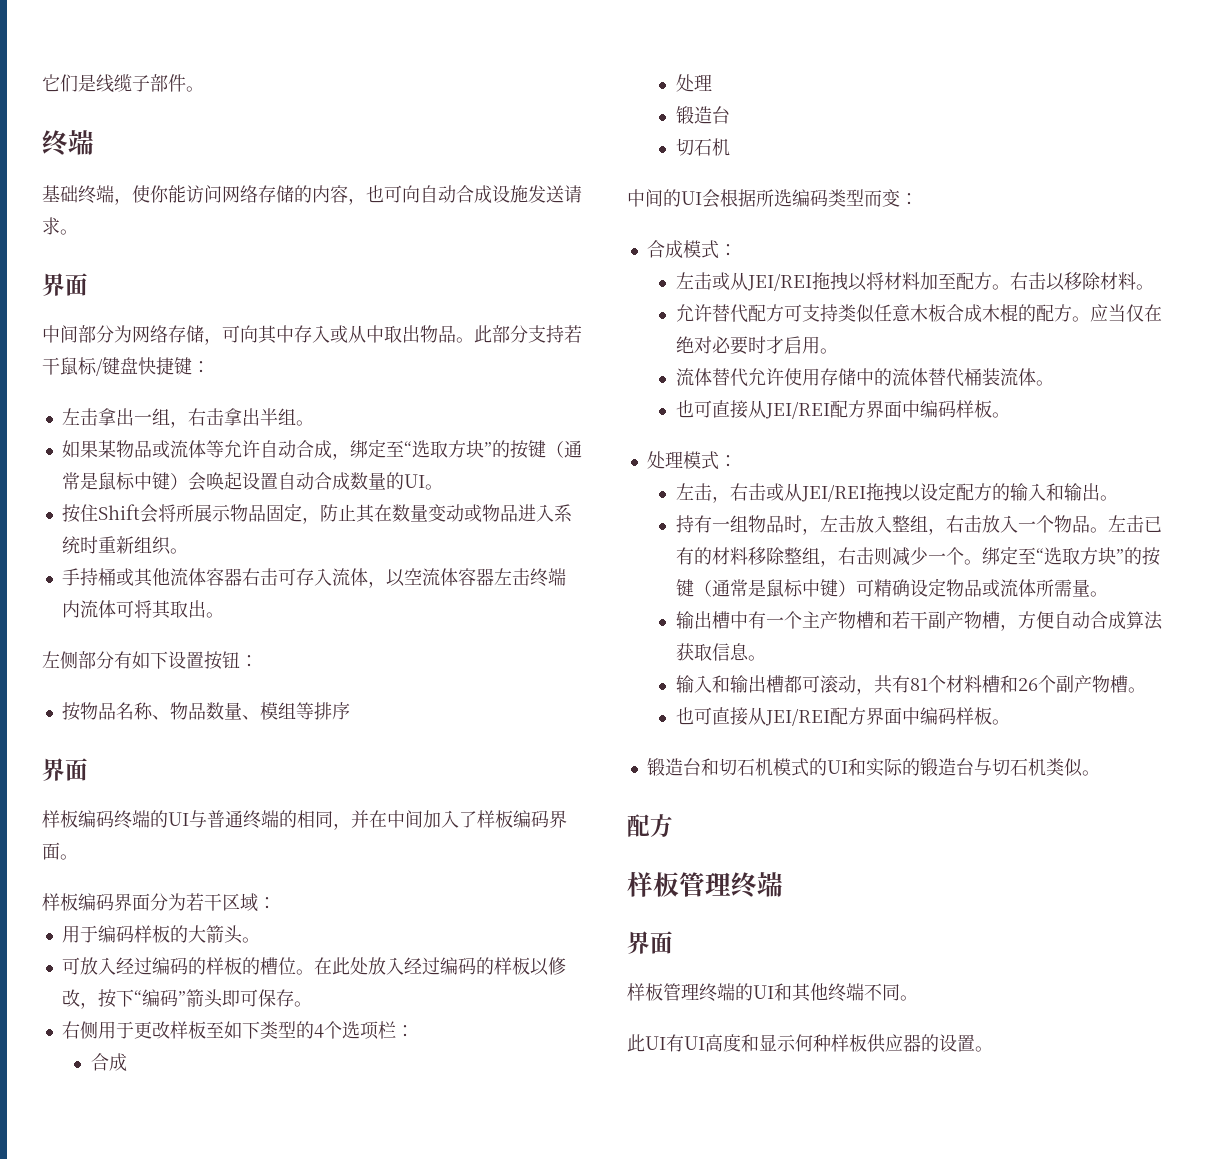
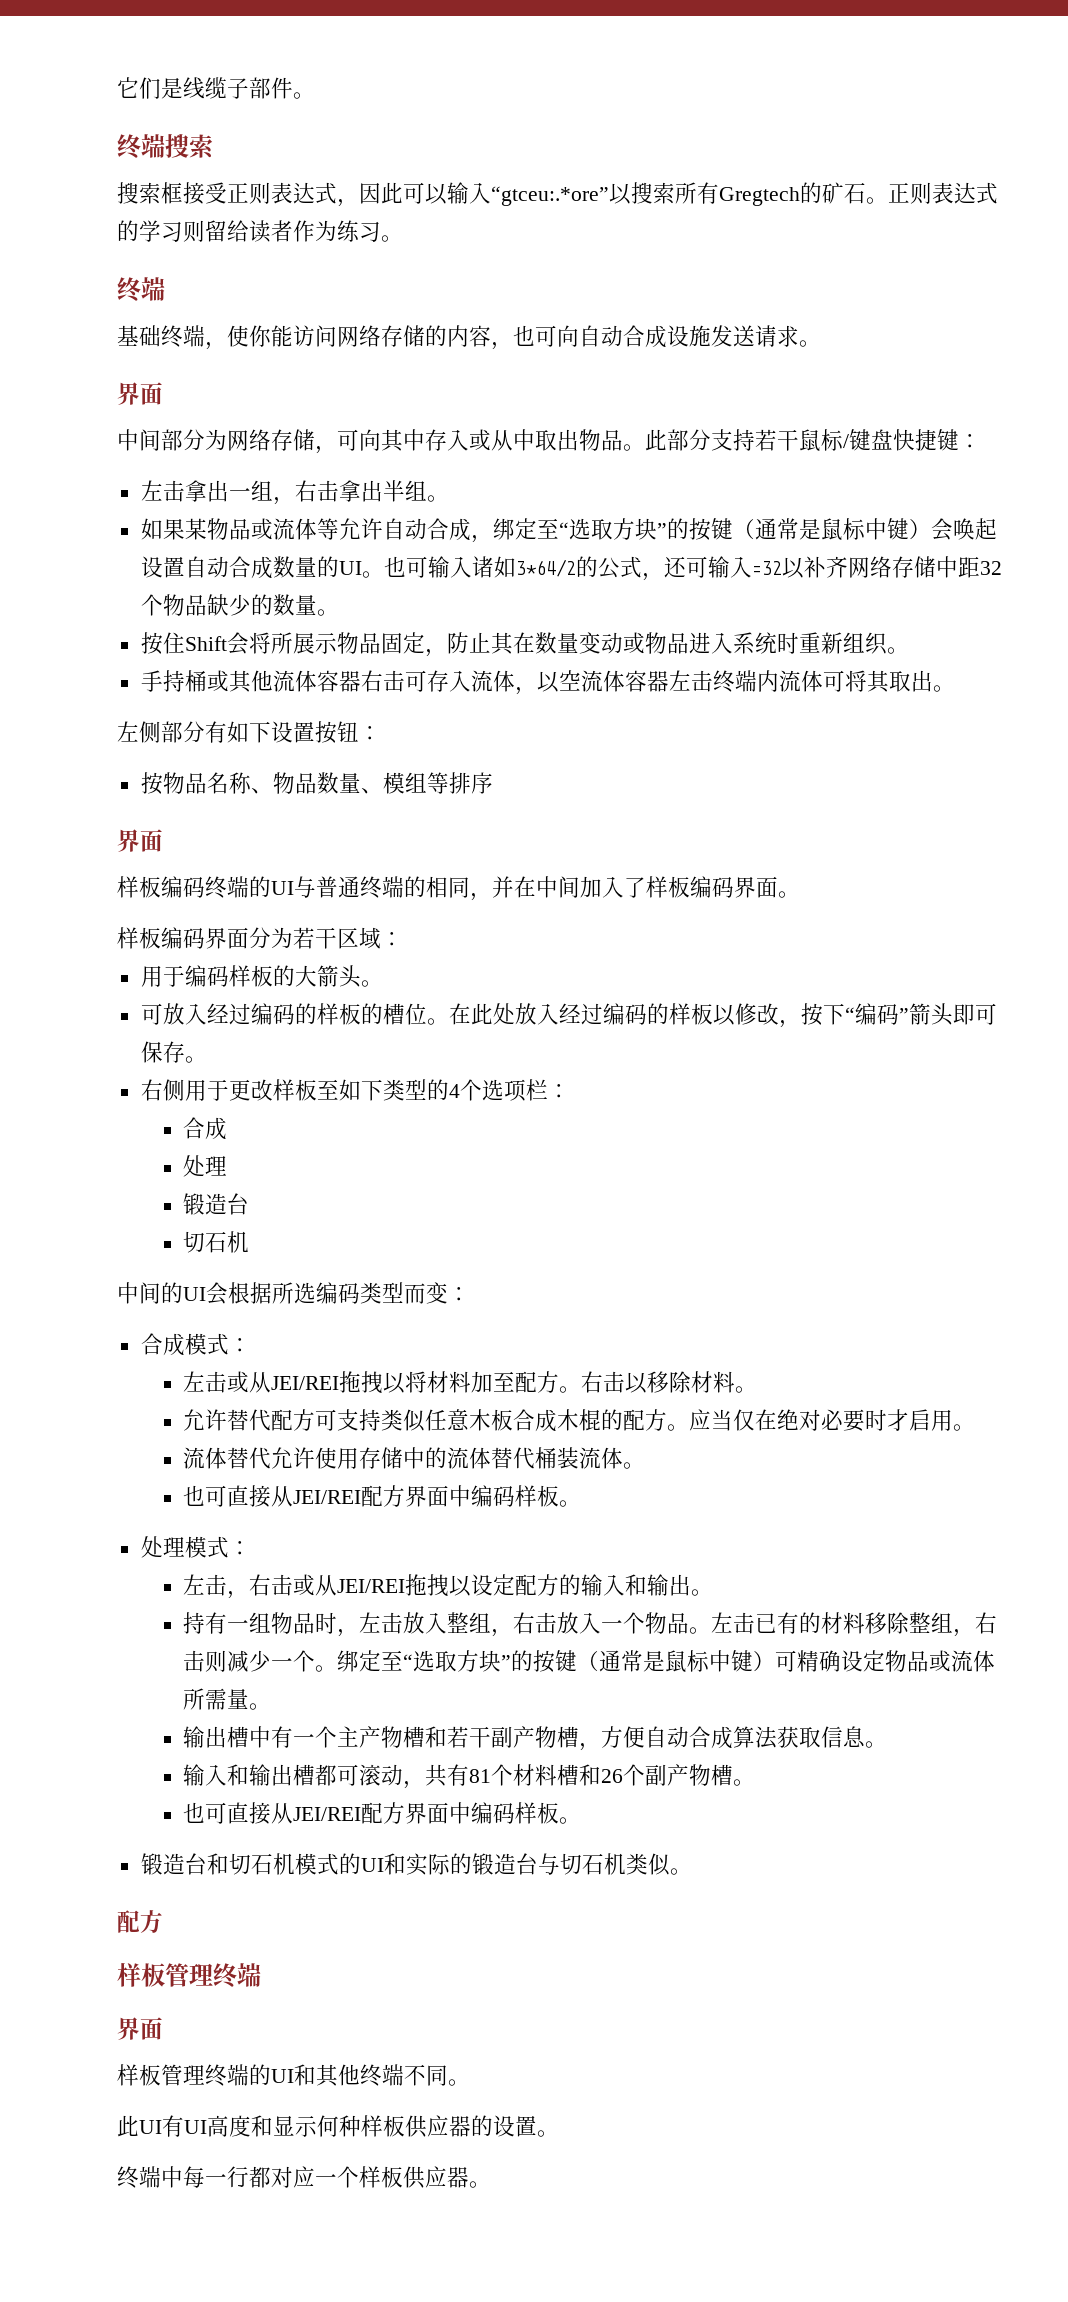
+ 终端搜索
+ 搜索框接受正则表达式，因此可以输入“gtceu:.*ore”以搜索所有Gregtech的矿石。正则表达式的学习则留给读者作为练习。
+ 也可输入诸如3*64/2的公式，还可输入=32以补齐网络存储中距32个物品缺少的数量。
+ 终端中每一行都对应一个样板供应器。

